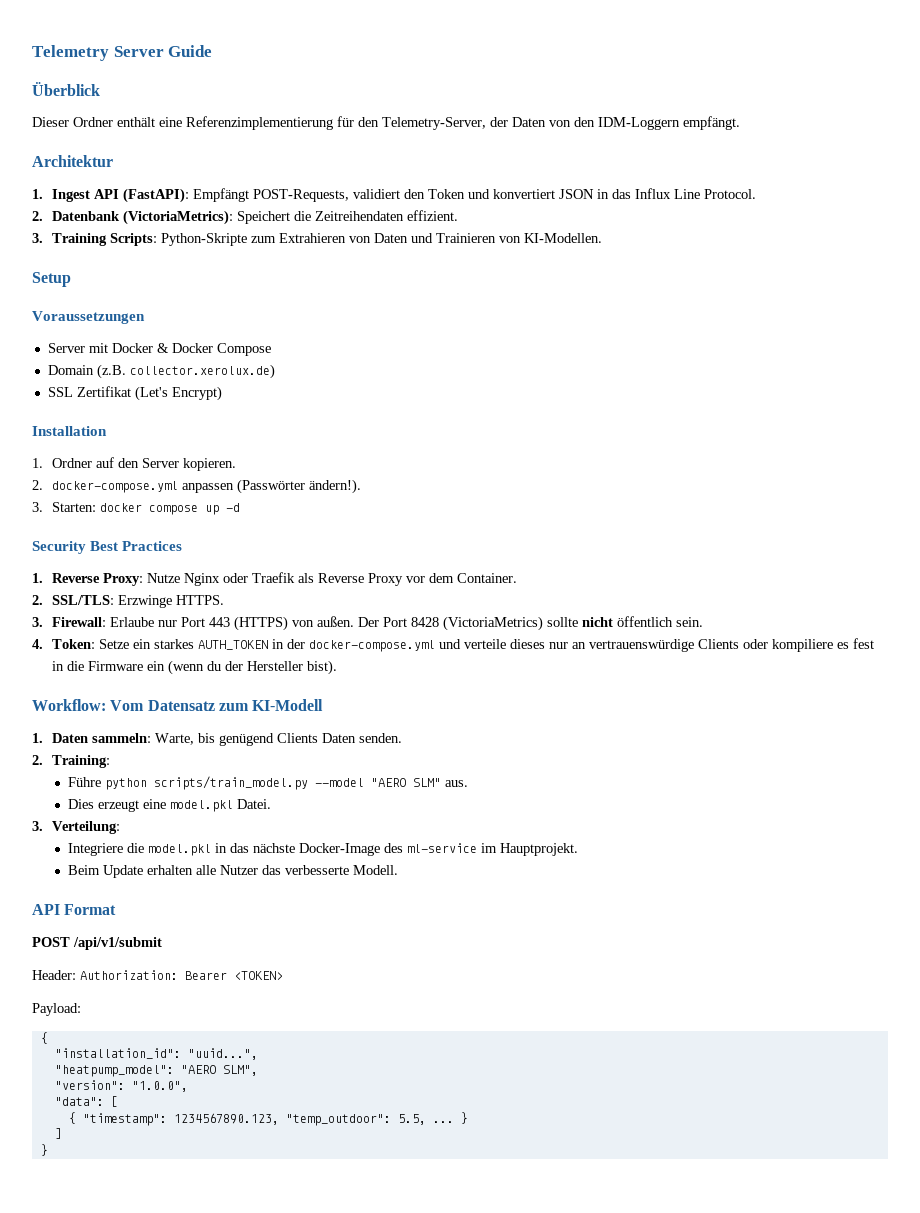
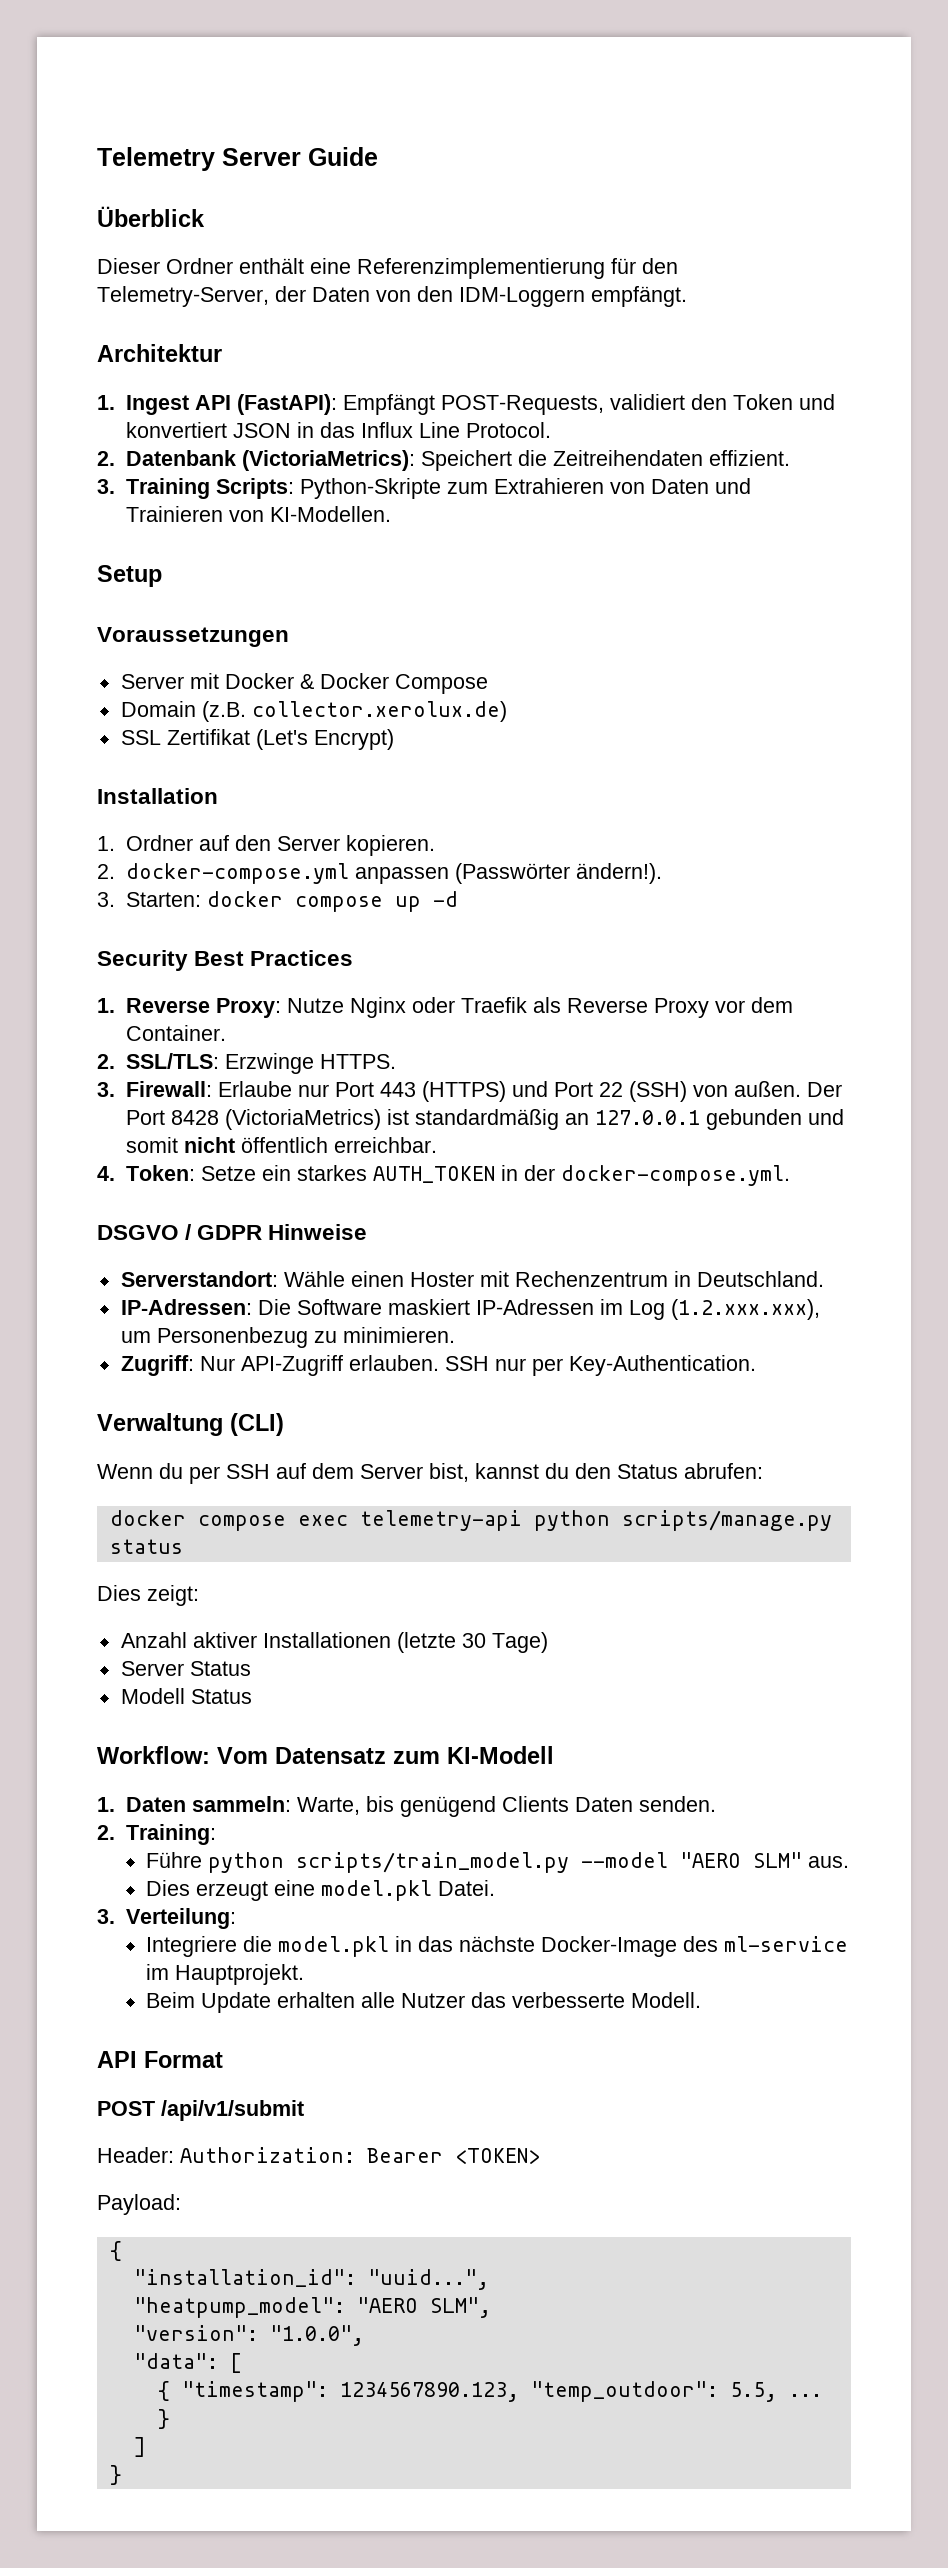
- 3. Firewall: Erlaube nur Port 443 (HTTPS) von außen.
+ 3. Firewall: Erlaube nur Port 443 (HTTPS) und Port 22 (SSH) von außen.
- Der Port 8428 (VictoriaMetrics) sollte nicht öffentlich sein.
+ Der Port 8428 (VictoriaMetrics) ist standardmäßig an 127.0.0.1 gebunden und somit nicht öffentlich erreichbar.
- 4. Token: Setze ein starkes AUTH_TOKEN in der docker-compose.yml und verteile dieses nur an vertrauenswürdige Clients oder kompiliere es fest in die Firmware ein (wenn du der Hersteller bist).
+ 4. Token: Setze ein starkes AUTH_TOKEN in der docker-compose.yml.
+ DSGVO / GDPR Hinweise
+ Serverstandort: Wähle einen Hoster mit Rechenzentrum in Deutschland.
+ IP-Adressen: Die Software maskiert IP-Adressen im Log (1.2.xxx.xxx), um Personenbezug zu minimieren.
+ Zugriff: Nur API-Zugriff erlauben. SSH nur per Key-Authentication.
+ Verwaltung (CLI)
+ Wenn du per SSH auf dem Server bist, kannst du den Status abrufen:
+ docker compose exec telemetry-api python scripts/manage.py status
+ Dies zeigt:
+ Anzahl aktiver Installationen (letzte 30 Tage)
+ Server Status
+ Modell Status

